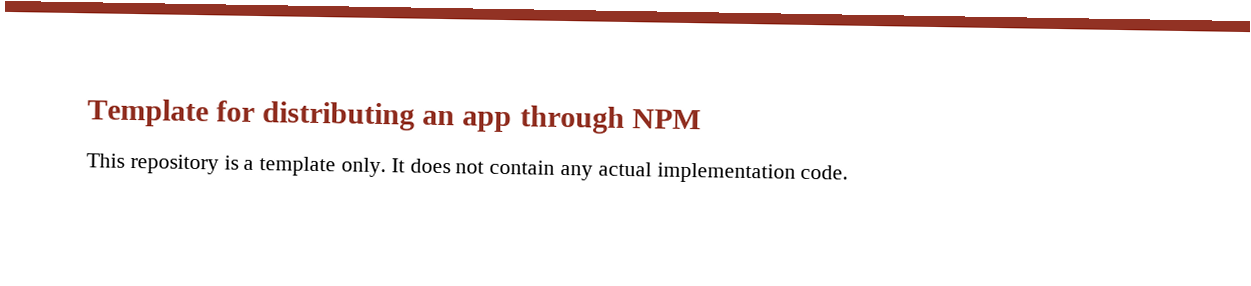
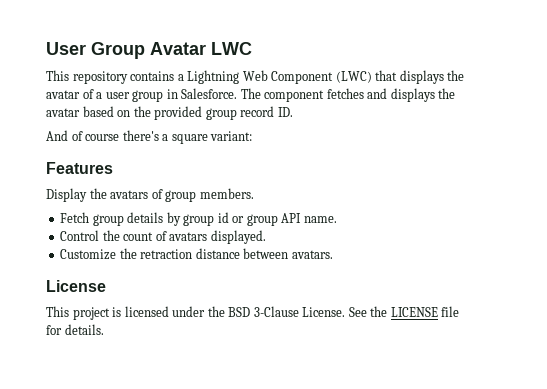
- Template for distributing an app through NPM
- This repository is a template only. It does not contain any actual implementation code.
+ User Group Avatar LWC
+ This repository contains a Lightning Web Component (LWC) that displays the avatar of a user group in Salesforce. The component fetches and displays the avatar based on the provided group record ID.
+ And of course there's a square variant:
+ Features
+ Display the avatars of group members.
+ Fetch group details by group id or group API name.
+ Control the count of avatars displayed.
+ Customize the retraction distance between avatars.
+ License
+ This project is licensed under the BSD 3-Clause License. See the LICENSE file for details.

